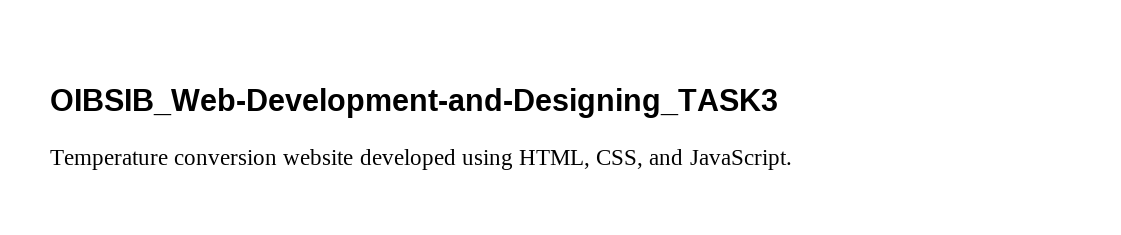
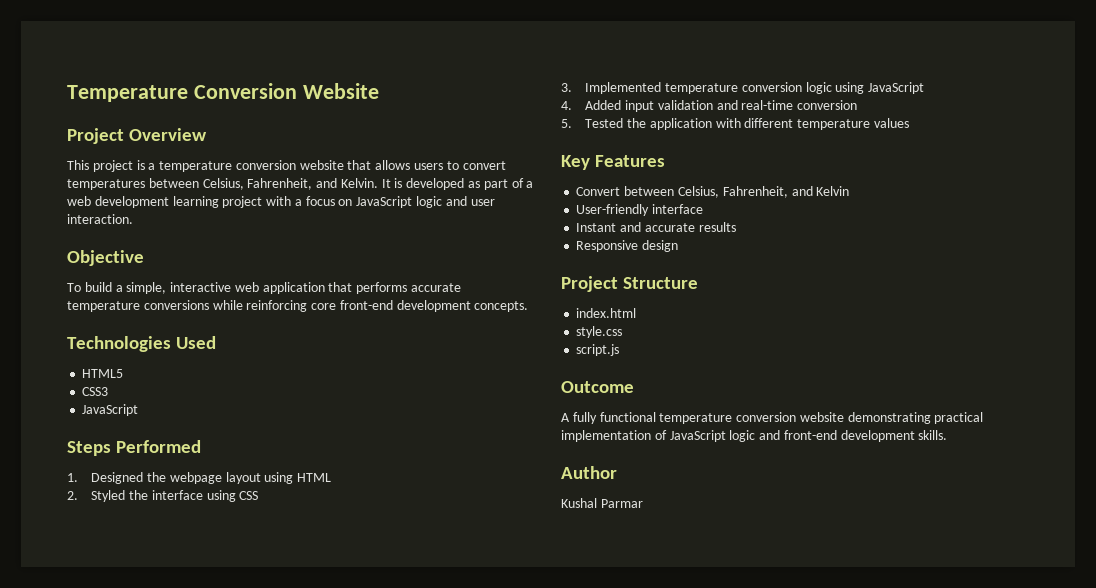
- OIBSIB_Web-Development-and-Designing_TASK3
- Temperature conversion website developed using HTML, CSS, and JavaScript.
+ Temperature Conversion Website
+ Project Overview
+ This project is a temperature conversion website that allows users to convert temperatures between Celsius, Fahrenheit, and Kelvin. It is developed as part of a web development learning project with a focus on JavaScript logic and user interaction.
+ Objective
+ To build a simple, interactive web application that performs accurate temperature conversions while reinforcing core front-end development concepts.
+ Technologies Used
+ HTML5
+ CSS3
+ JavaScript
+ Steps Performed
+ 1. Designed the webpage layout using HTML
+ 2. Styled the interface using CSS
+ 3. Implemented temperature conversion logic using JavaScript
+ 4. Added input validation and real-time conversion
+ 5. Tested the application with different temperature values
+ Key Features
+ Convert between Celsius, Fahrenheit, and Kelvin
+ User-friendly interface
+ Instant and accurate results
+ Responsive design
+ Project Structure
+ index.html
+ style.css
+ script.js
+ Outcome
+ A fully functional temperature conversion website demonstrating practical implementation of JavaScript logic and front-end development skills.
+ Author
+ Kushal Parmar

